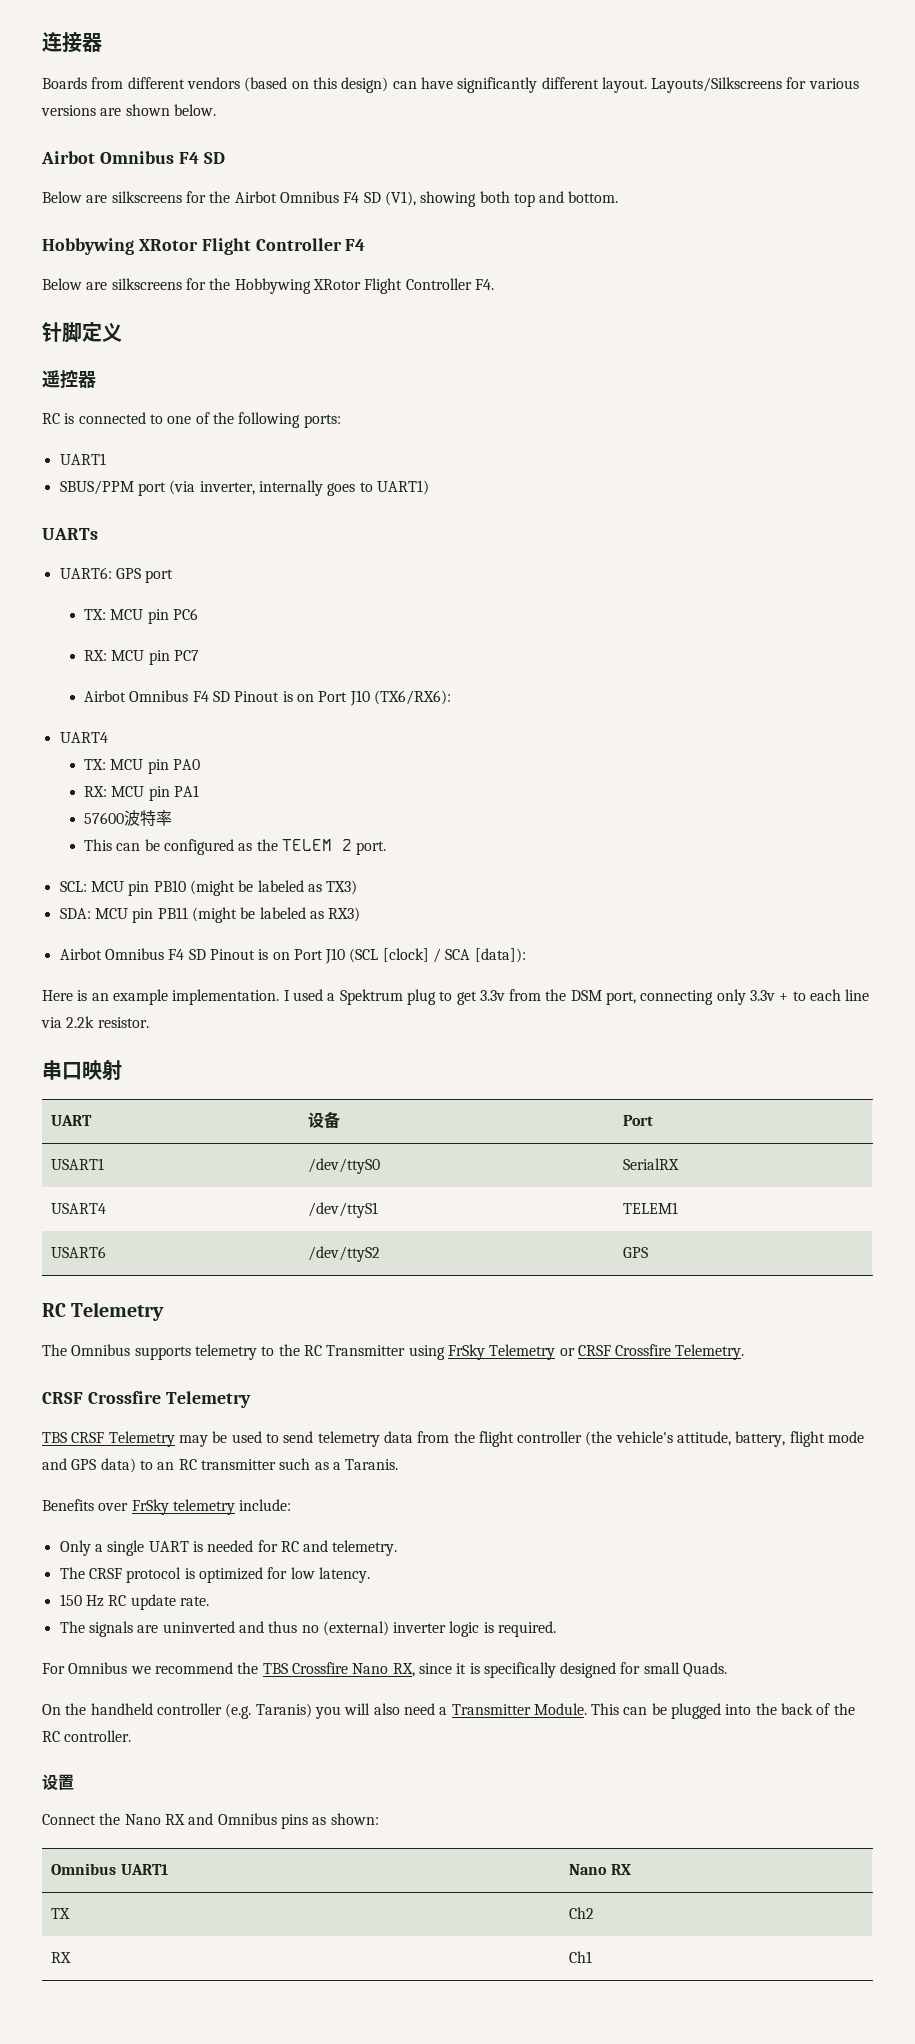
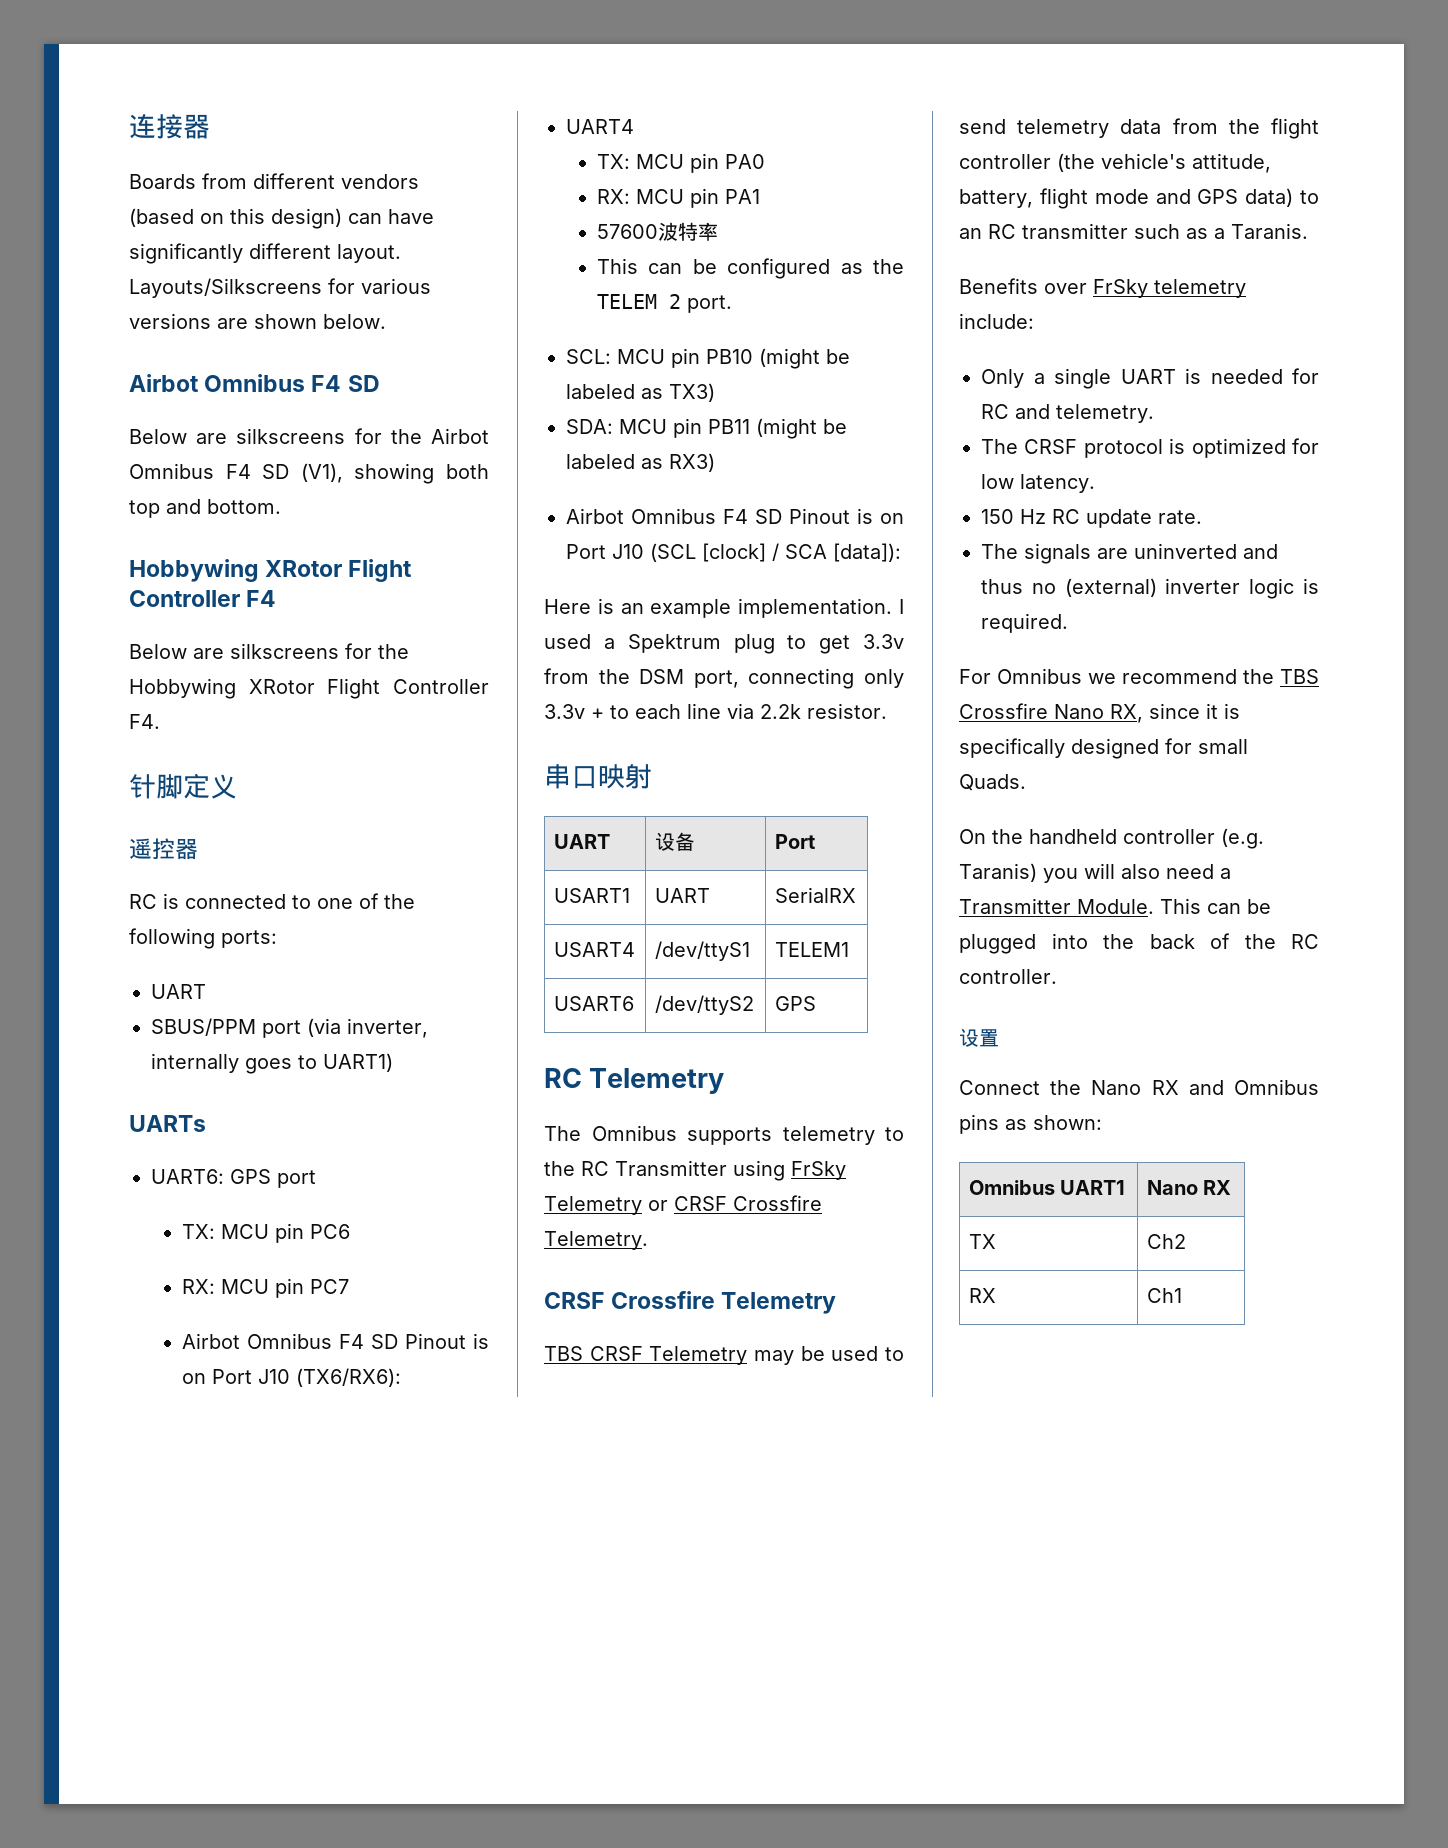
  RC is connected to one of the following ports:
- UART1
+ UART
- USART1 | /dev/ttyS0 | SerialRX
+ USART1 | UART | SerialRX

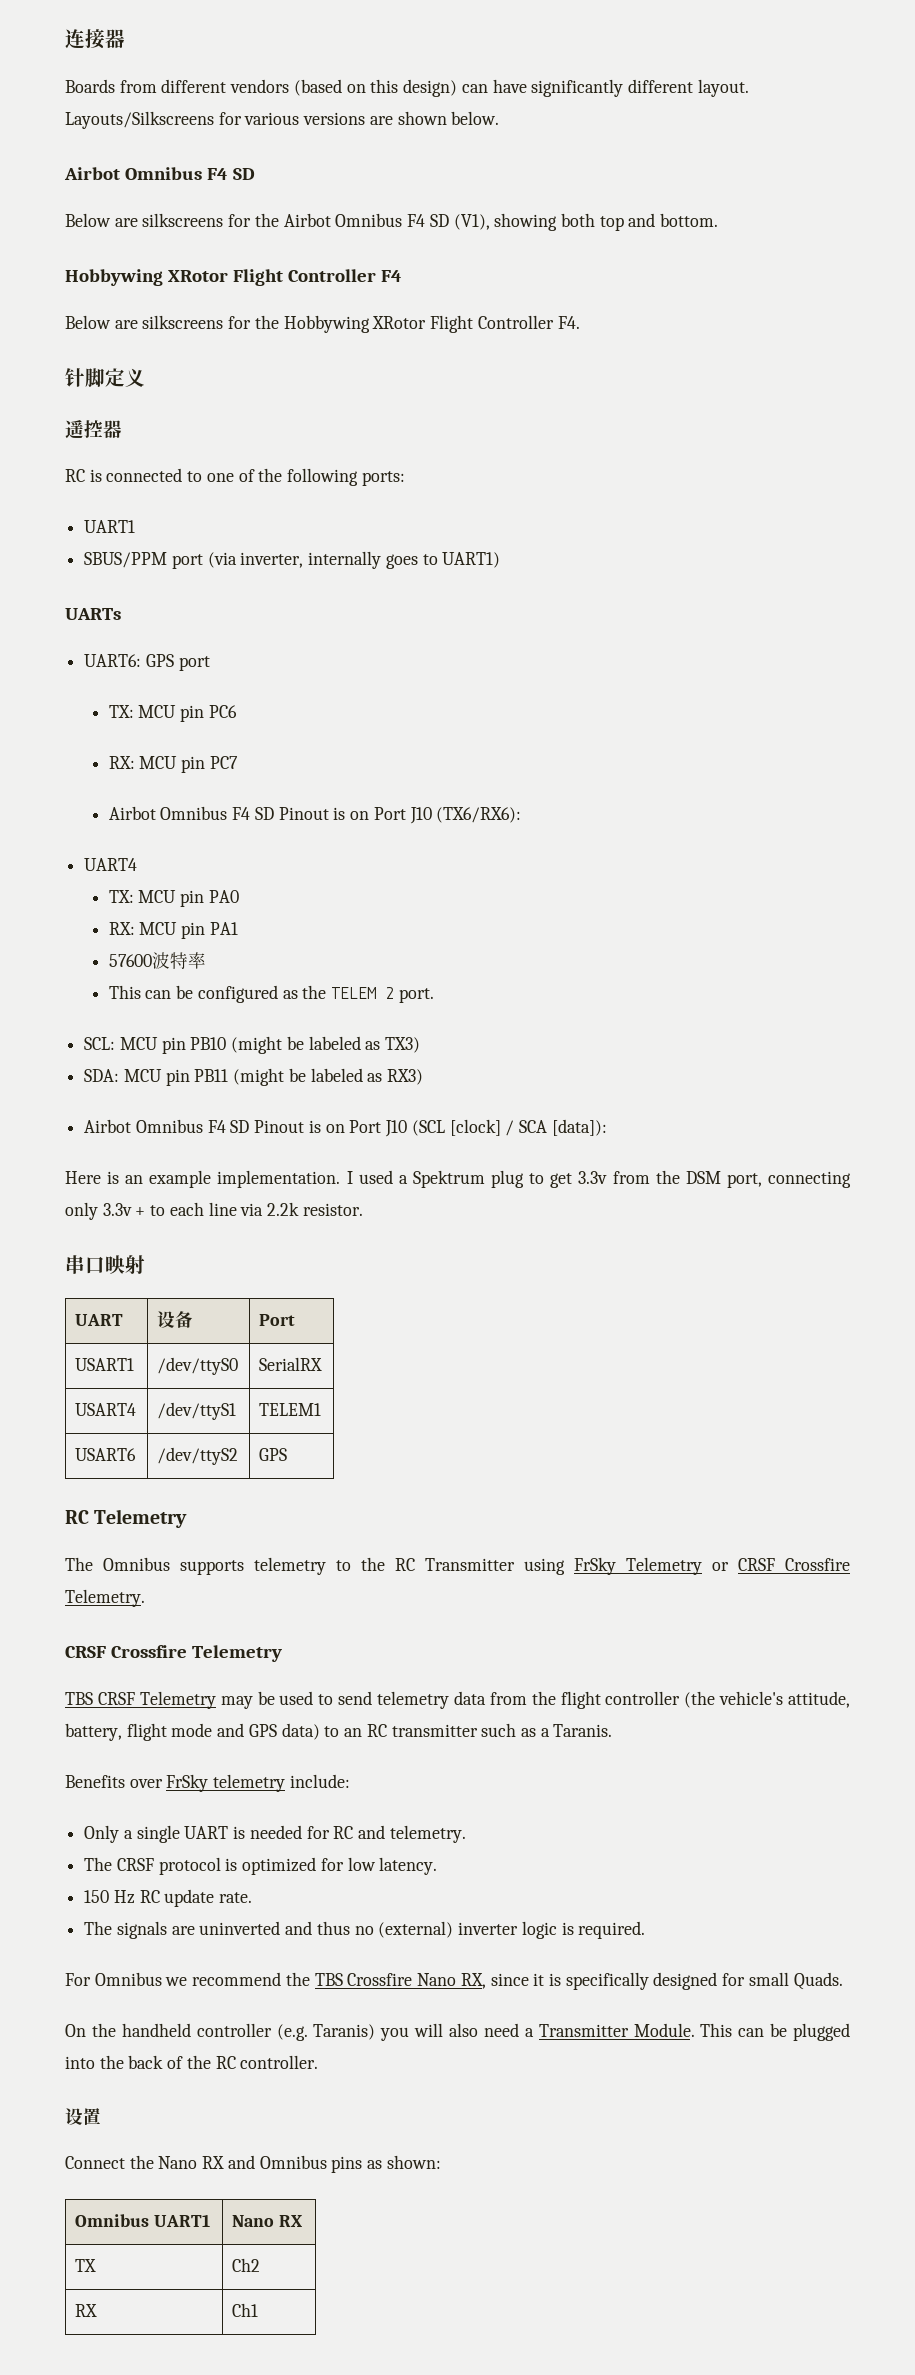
  RC is connected to one of the following ports:
- UART
+ UART1
- USART1 | UART | SerialRX
+ USART1 | /dev/ttyS0 | SerialRX

